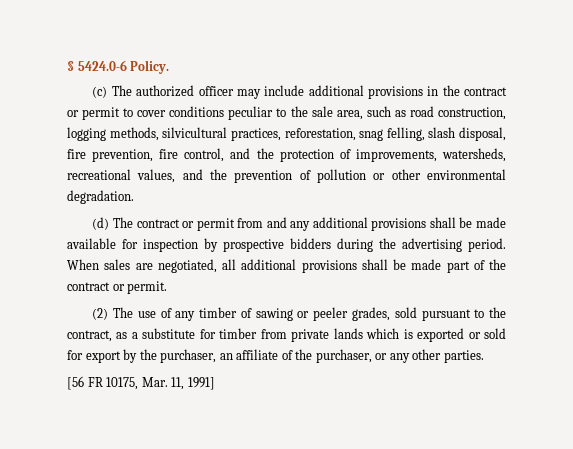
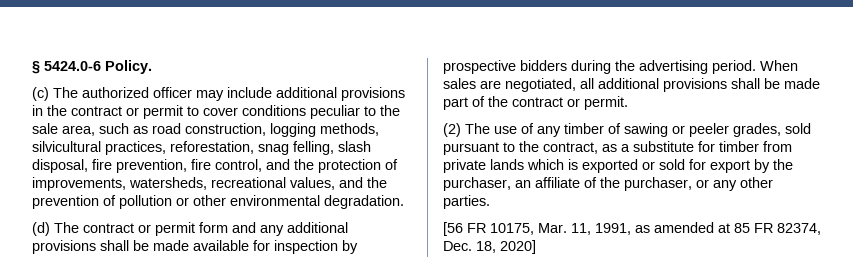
- (d) The contract or permit from and any additional provisions shall be made available for inspection by prospective bidders during the advertising period.
+ (d) The contract or permit form and any additional provisions shall be made available for inspection by prospective bidders during the advertising period.
- [56 FR 10175, Mar. 11, 1991]
+ [56 FR 10175, Mar. 11, 1991, as amended at 85 FR 82374, Dec. 18, 2020]

